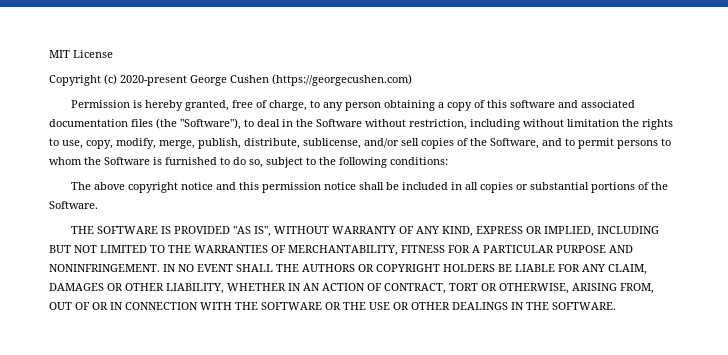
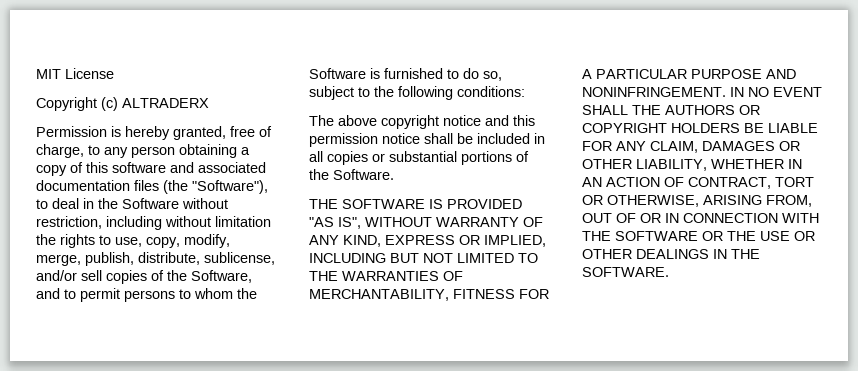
- Copyright (c) 2020-present George Cushen (https://georgecushen.com)
+ Copyright (c) ALTRADERX

